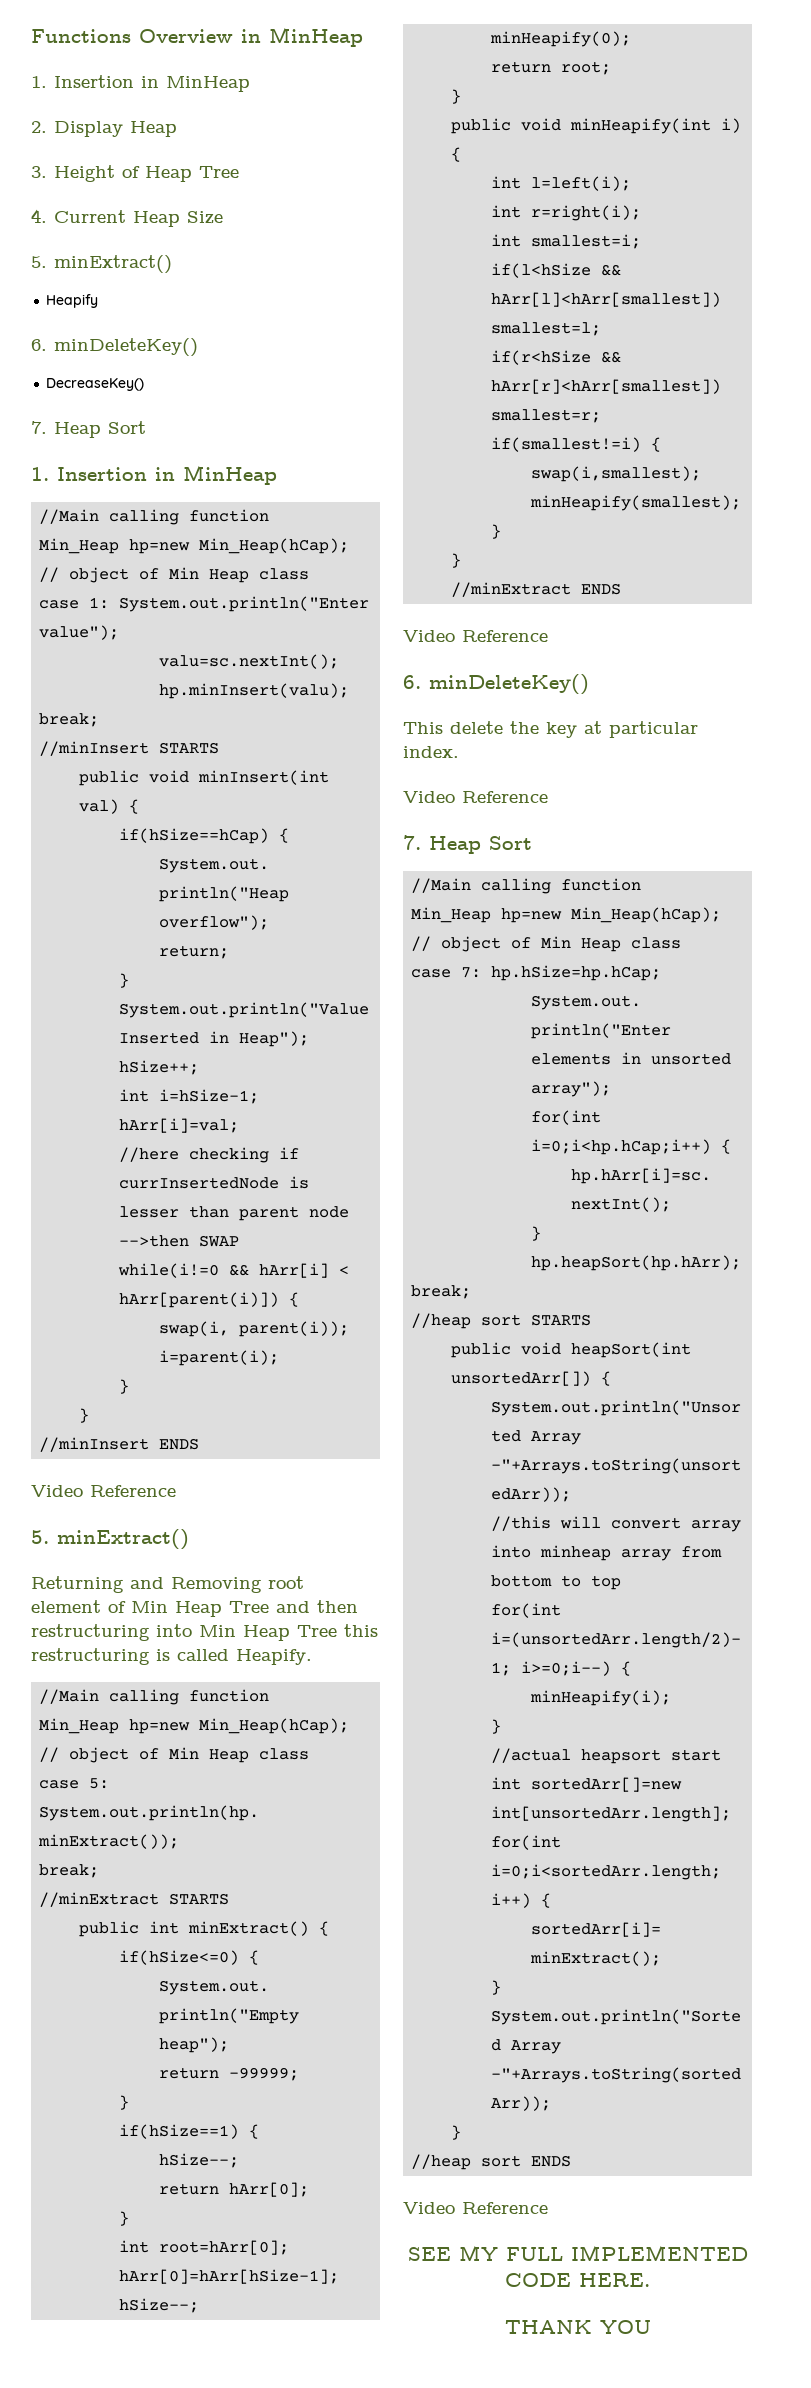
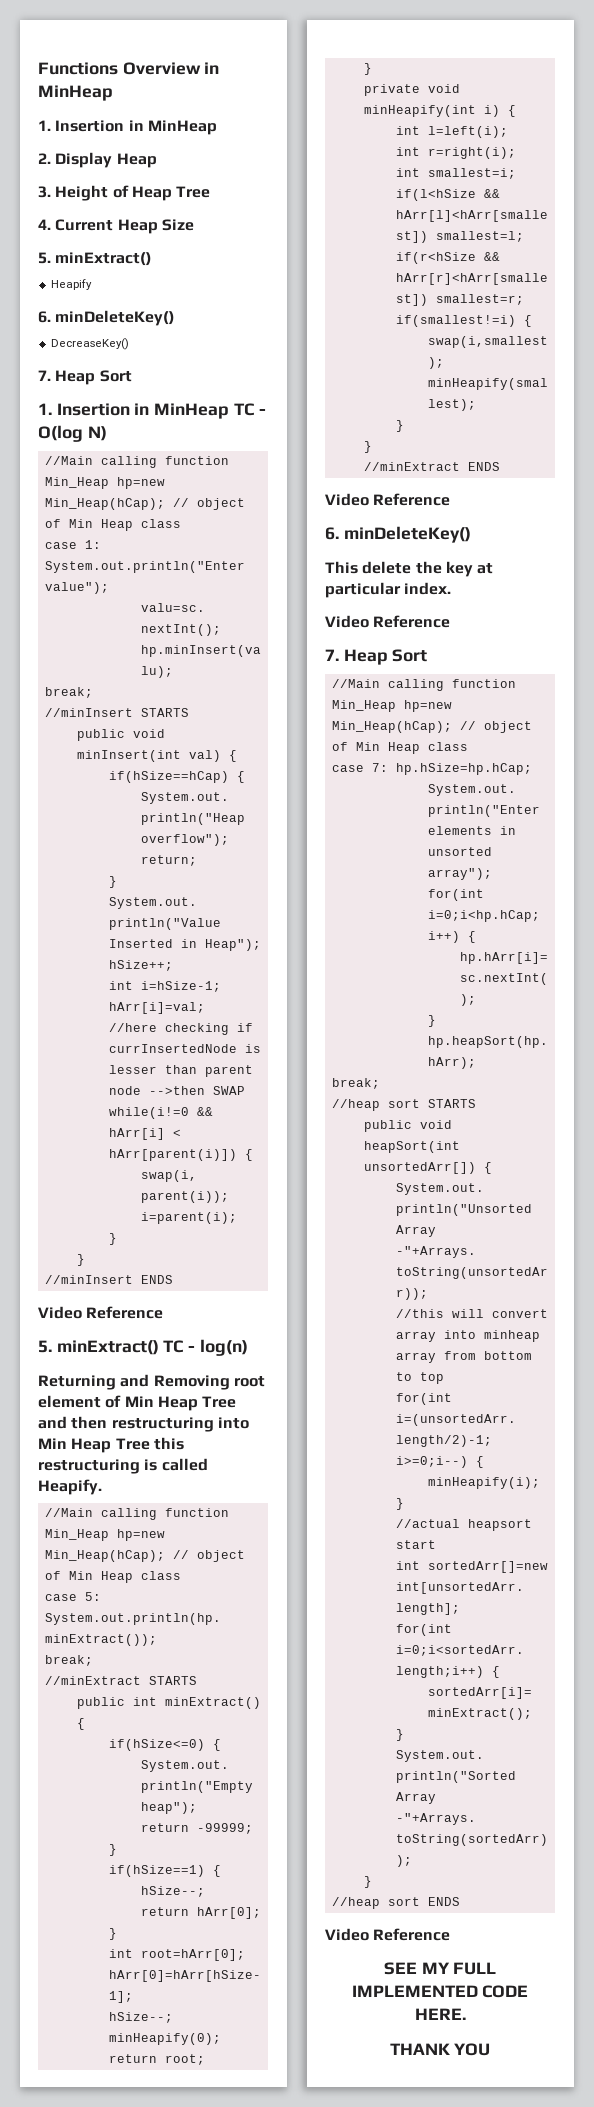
  DecreaseKey()
  7. Heap Sort
- 1. Insertion in MinHeap
+ 1. Insertion in MinHeap TC - O(log N)
  //minInsert ENDS
  Video Reference
- 5. minExtract()
+ 5. minExtract() TC - log(n)
- public void minHeapify(int i) {
+ private void minHeapify(int i) {

